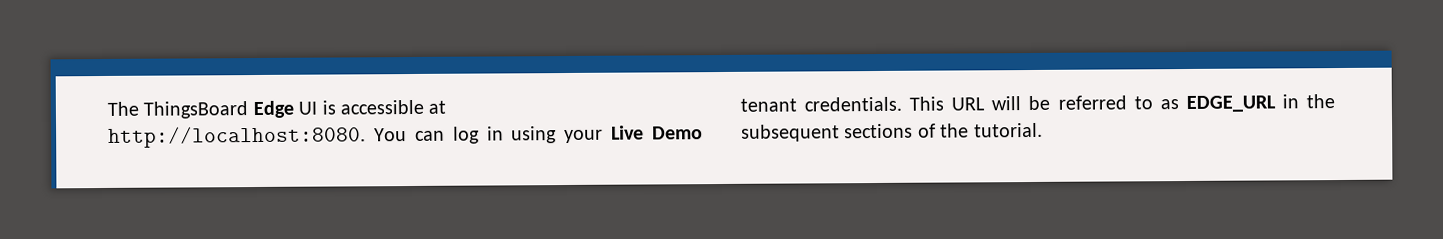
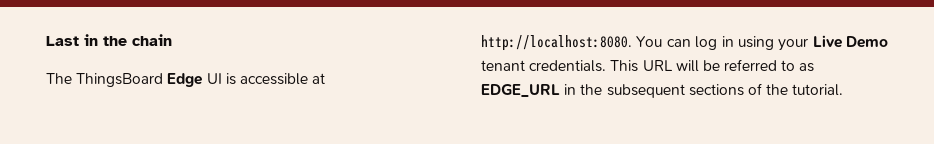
+ Last in the chain

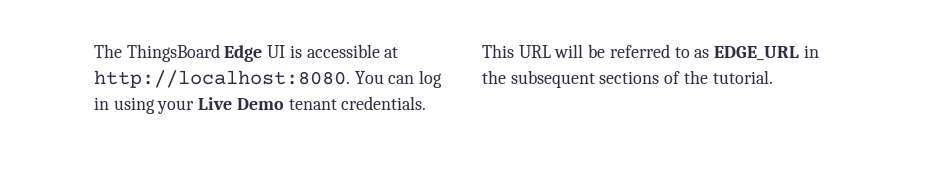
- Last in the chain

